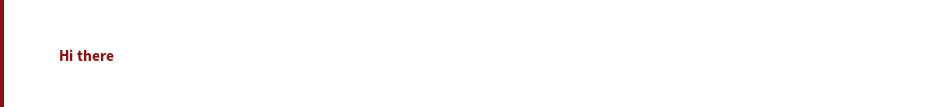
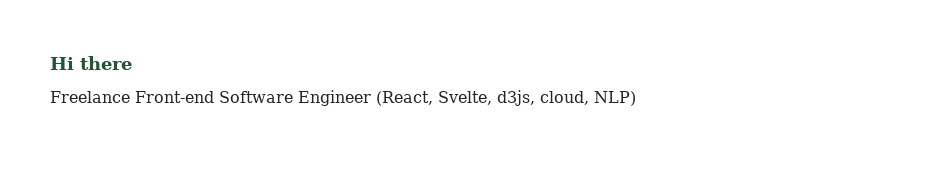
+ Freelance Front-end Software Engineer (React, Svelte, d3js, cloud, NLP)

